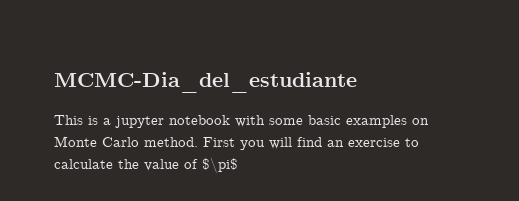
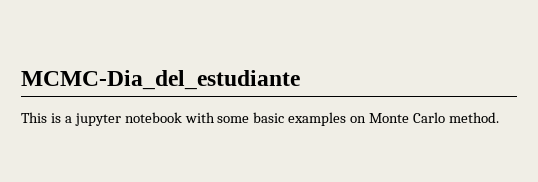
- First you will find an exercise to calculate the value of $\pi$

